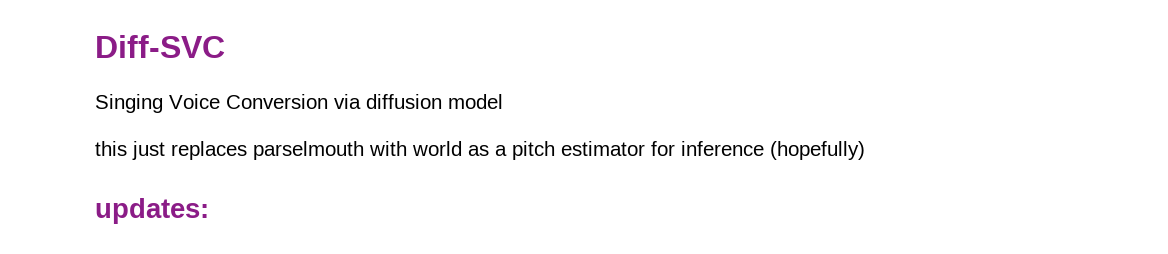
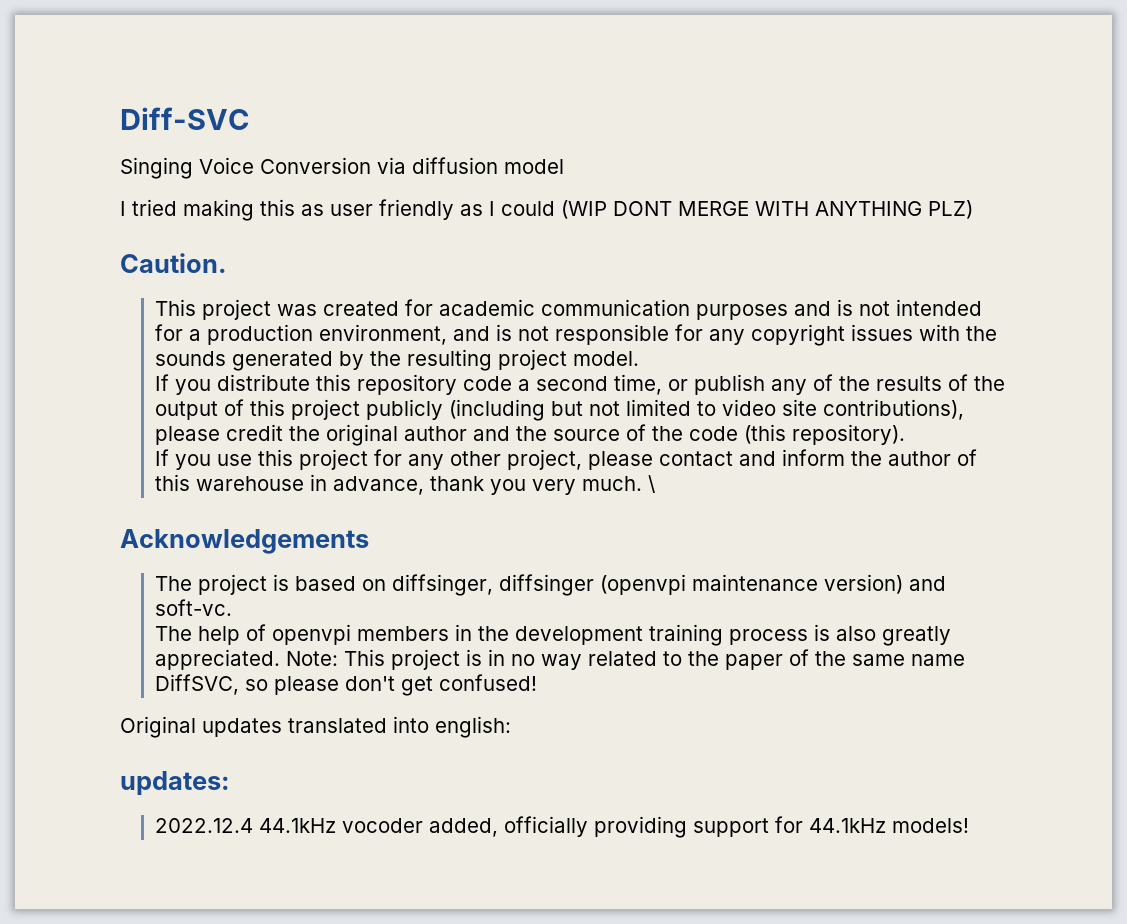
- this just replaces parselmouth with world as a pitch estimator for inference (hopefully)
+ I tried making this as user friendly as I could (WIP DONT MERGE WITH ANYTHING PLZ)
+ Caution.
+ This project was created for academic communication purposes and is not intended for a production environment, and is not responsible for any copyright issues with the sounds generated by the resulting project model.
+ If you distribute this repository code a second time, or publish any of the results of the output of this project publicly (including but not limited to video site contributions), please credit the original author and the source of the code (this repository).
+ If you use this project for any other project, please contact and inform the author of this warehouse in advance, thank you very much. \
+ Acknowledgements
+ The project is based on diffsinger, diffsinger (openvpi maintenance version) and soft-vc.
+ The help of openvpi members in the development training process is also greatly appreciated. Note: This project is in no way related to the paper of the same name DiffSVC, so please don't get confused!
+ Original updates translated into english:
  updates:
+ 2022.12.4 44.1kHz vocoder added, officially providing support for 44.1kHz models!

